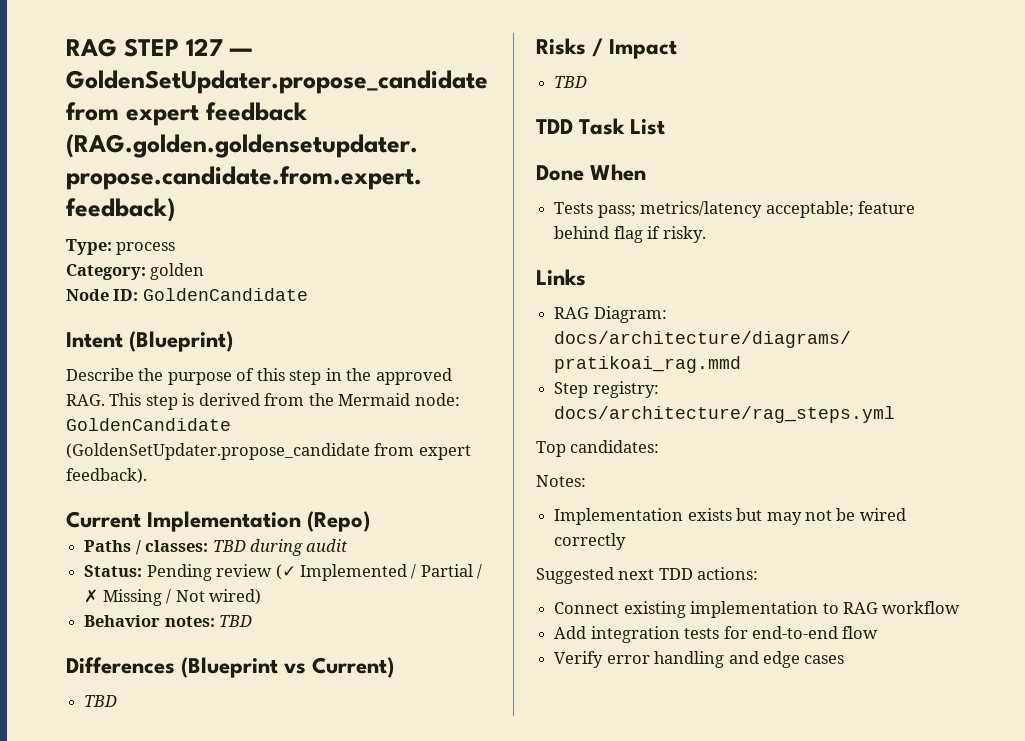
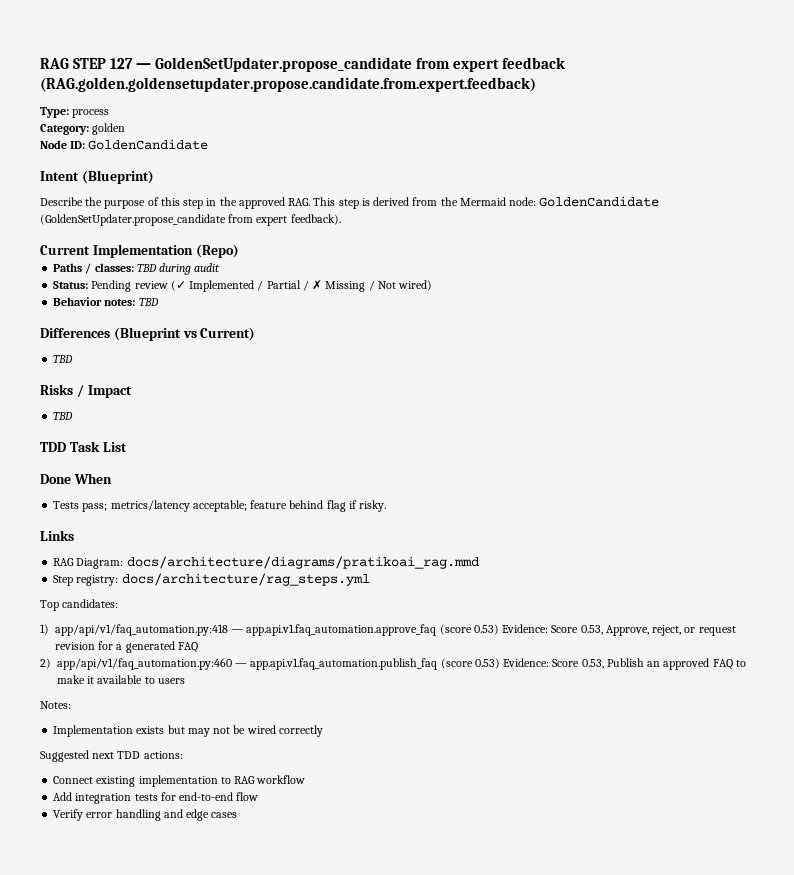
+ 1) app/api/v1/faq_automation.py:418 — app.api.v1.faq_automation.approve_faq (score 0.53) Evidence: Score 0.53, Approve, reject, or request revision for a generated FAQ
+ 2) app/api/v1/faq_automation.py:460 — app.api.v1.faq_automation.publish_faq (score 0.53) Evidence: Score 0.53, Publish an approved FAQ to make it available to users

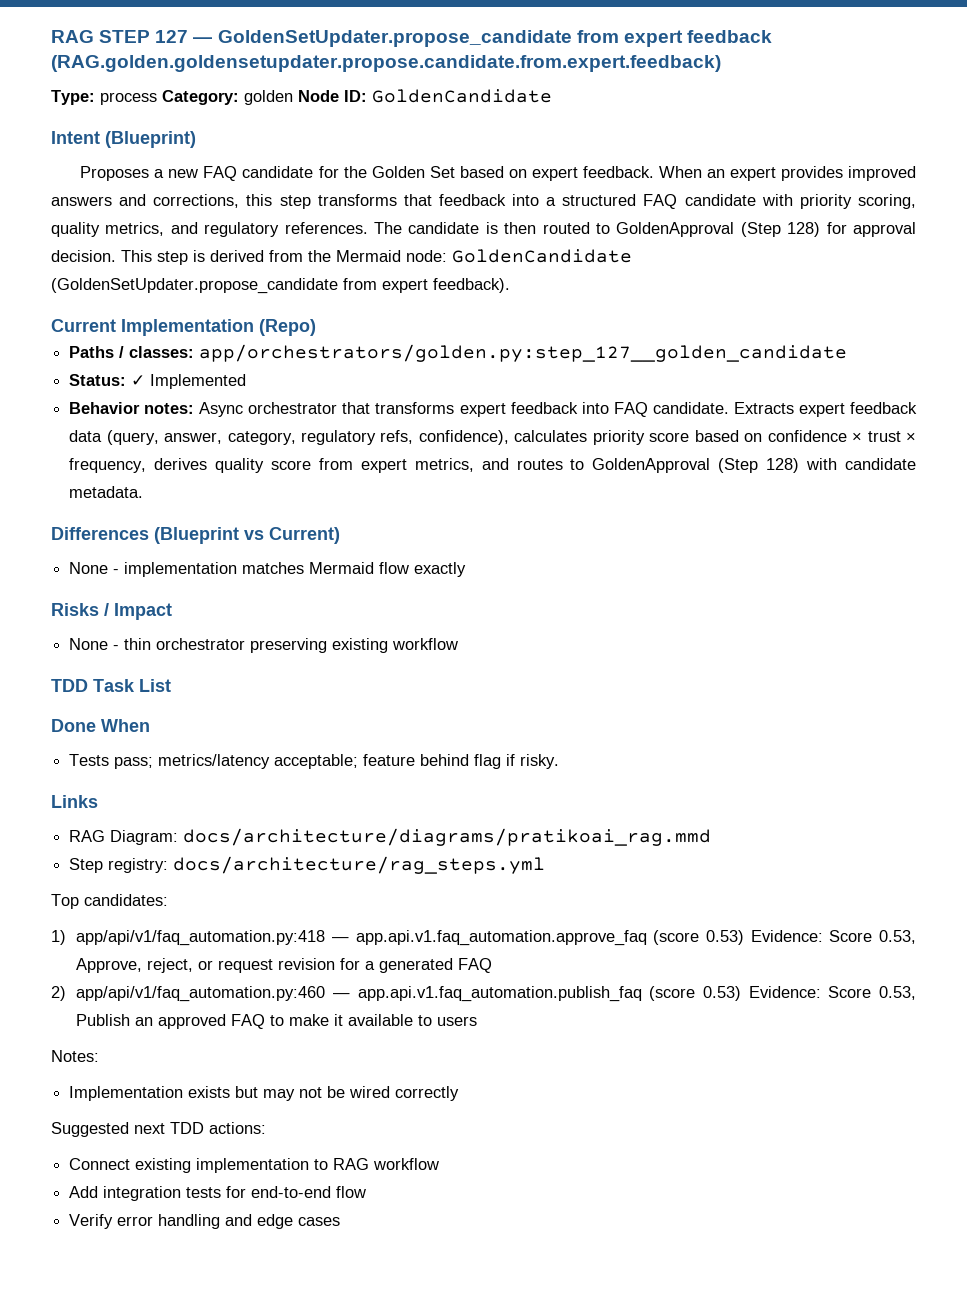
- Type: process
- Category: golden
- Node ID: GoldenCandidate
+ Type: process Category: golden Node ID: GoldenCandidate
- Describe the purpose of this step in the approved RAG. This step is derived from the Mermaid node: GoldenCandidate (GoldenSetUpdater.propose_candidate from expert feedback).
+ Proposes a new FAQ candidate for the Golden Set based on expert feedback. When an expert provides improved answers and corrections, this step transforms that feedback into a structured FAQ candidate with priority scoring, quality metrics, and regulatory references. The candidate is then routed to GoldenApproval (Step 128) for approval decision. This step is derived from the Mermaid node: GoldenCandidate (GoldenSetUpdater.propose_candidate from expert feedback).
- Paths / classes: TBD during audit
- Status: Pending review (✓ Implemented / Partial / ✗ Missing / Not wired)
- Behavior notes: TBD
+ Paths / classes: app/orchestrators/golden.py:step_127__golden_candidate
+ Status: ✓ Implemented
+ Behavior notes: Async orchestrator that transforms expert feedback into FAQ candidate. Extracts expert feedback data (query, answer, category, regulatory refs, confidence), calculates priority score based on confidence × trust × frequency, derives quality score from expert metrics, and routes to GoldenApproval (Step 128) with candidate metadata.
  Differences (Blueprint vs Current)
- TBD
+ None - implementation matches Mermaid flow exactly
  Risks / Impact
- TBD
+ None - thin orchestrator preserving existing workflow

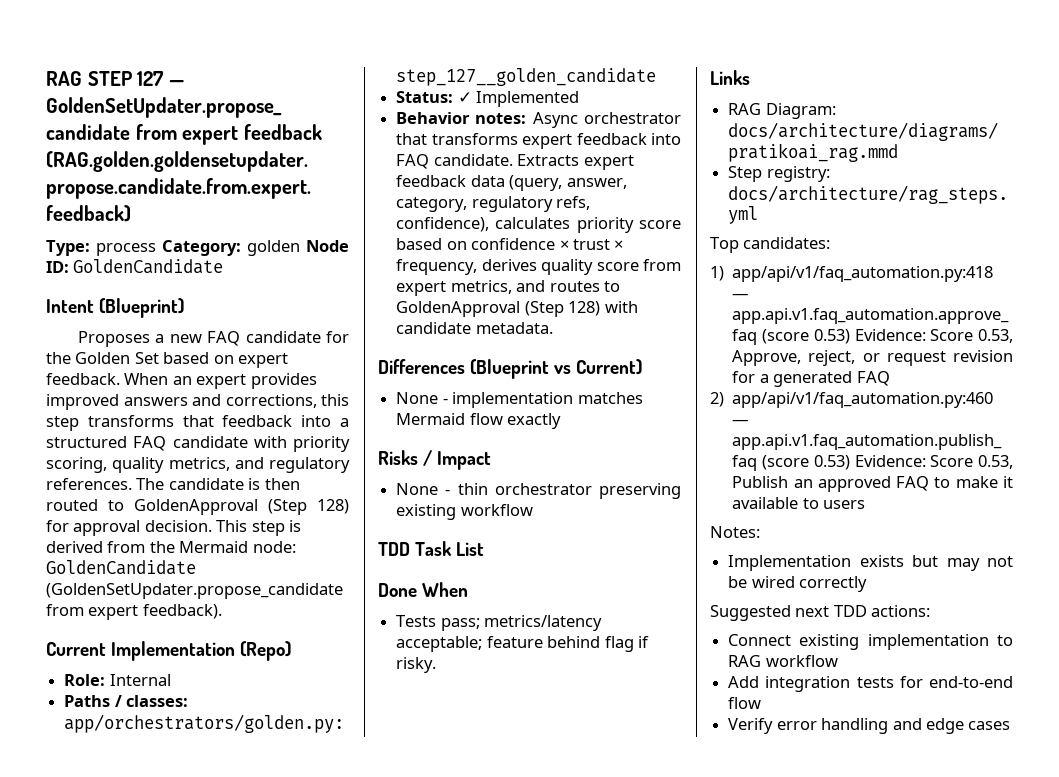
+ Role: Internal

